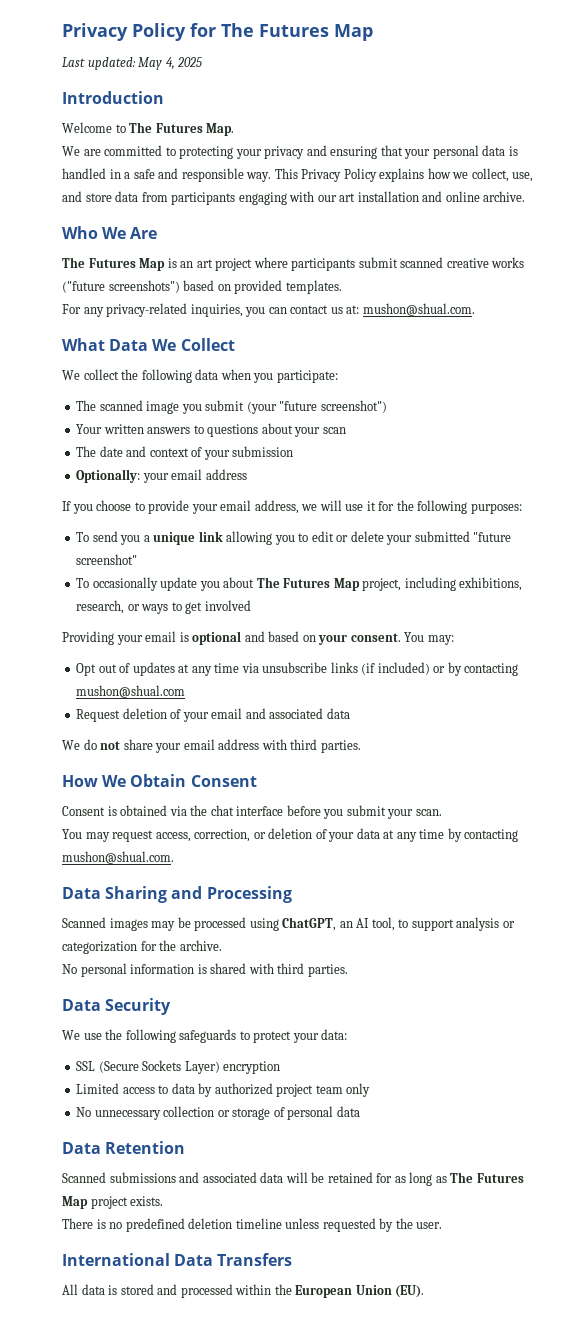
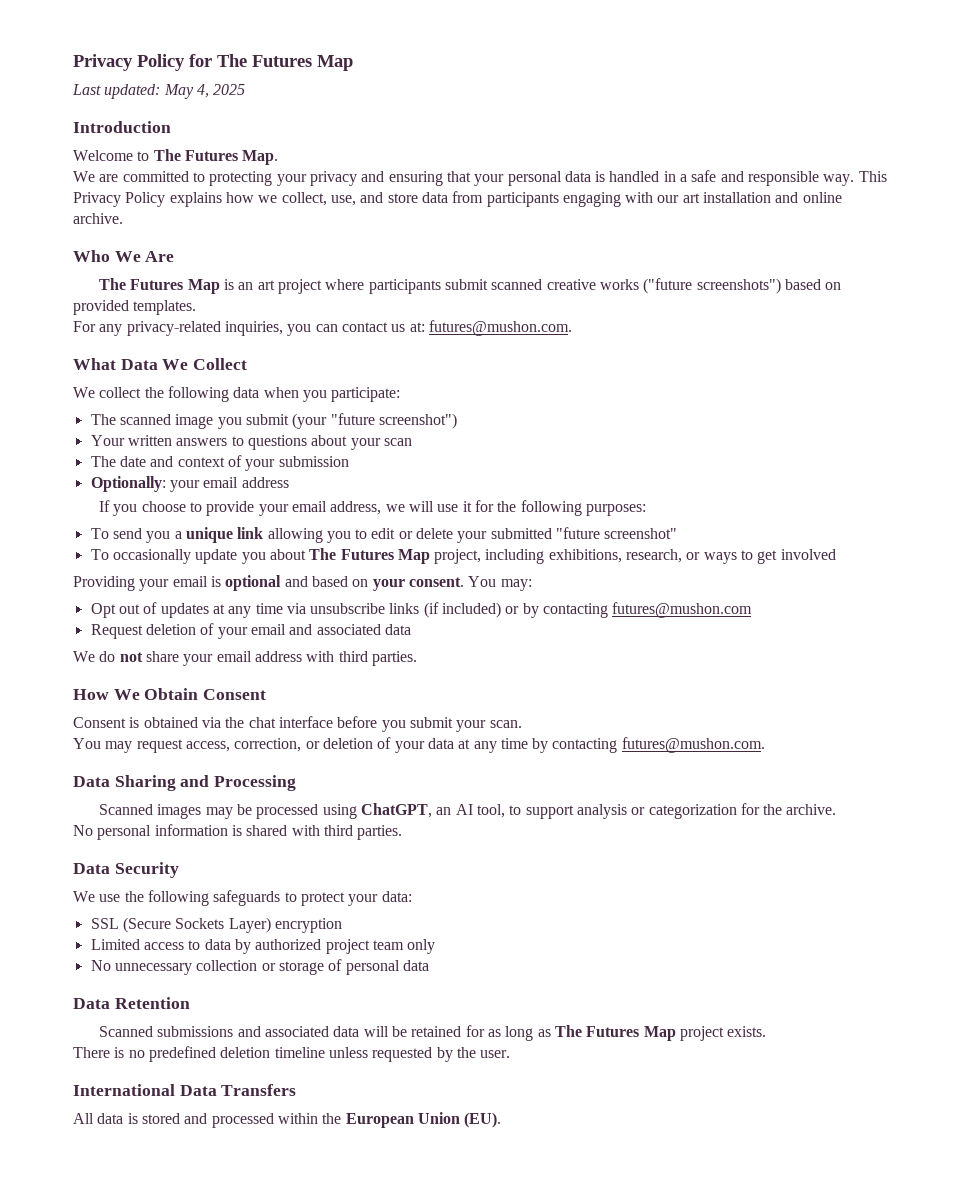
- For any privacy-related inquiries, you can contact us at: mushon@shual.com.
+ For any privacy-related inquiries, you can contact us at: futures@mushon.com.
- Opt out of updates at any time via unsubscribe links (if included) or by contacting mushon@shual.com
+ Opt out of updates at any time via unsubscribe links (if included) or by contacting futures@mushon.com
- You may request access, correction, or deletion of your data at any time by contacting mushon@shual.com.
+ You may request access, correction, or deletion of your data at any time by contacting futures@mushon.com.

